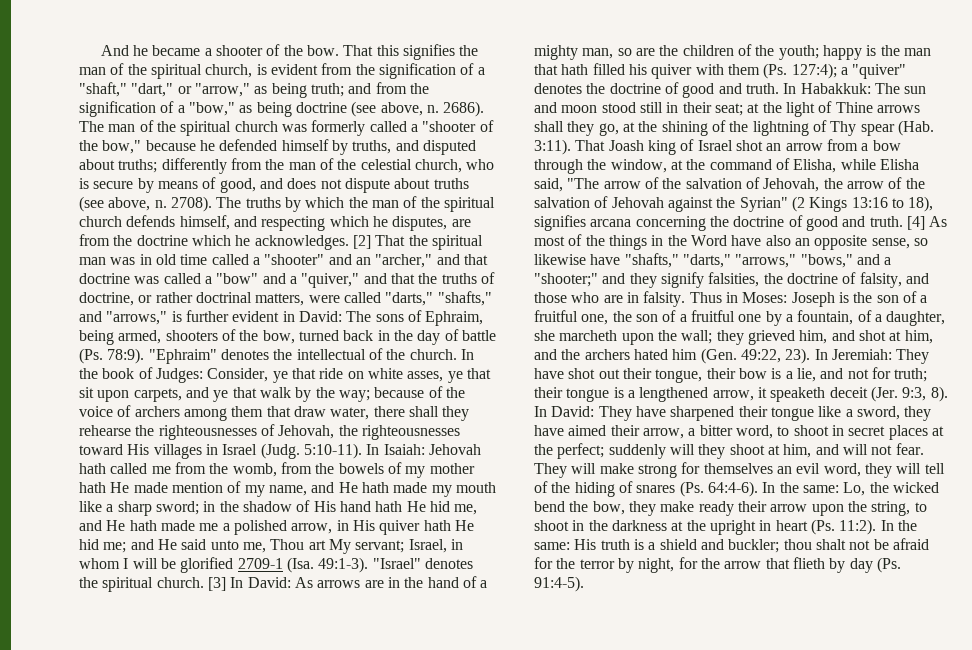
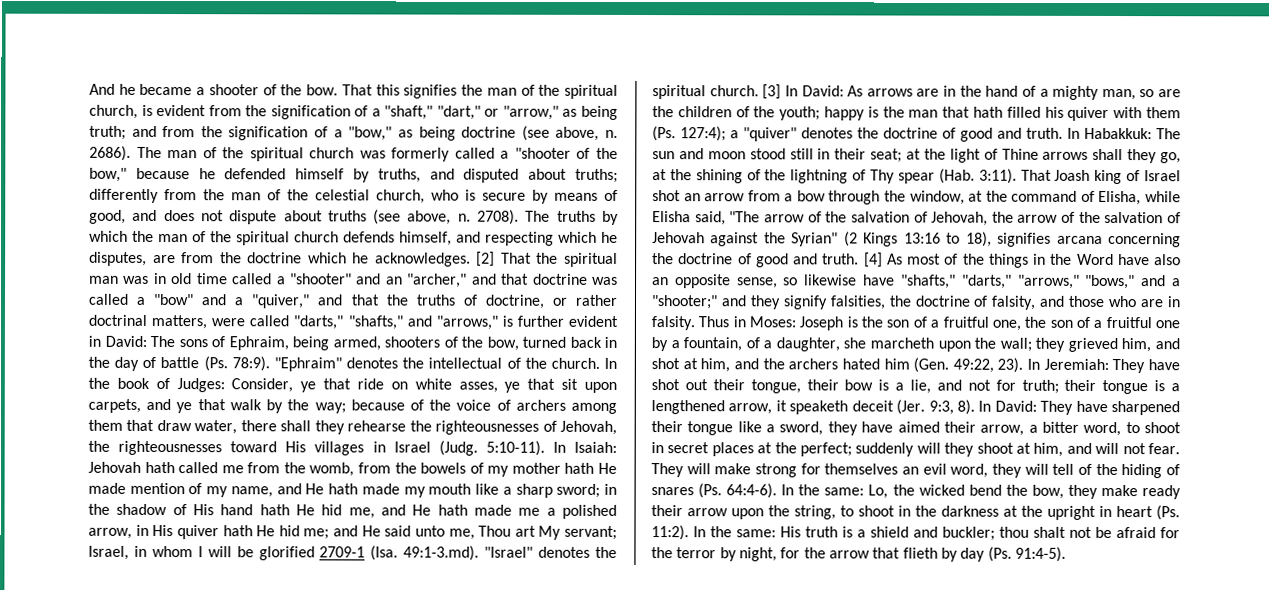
- Israel, in whom I will be glorified 2709-1 (Isa. 49:1-3). "Israel" denotes the spiritual church.
+ Israel, in whom I will be glorified 2709-1 (Isa. 49:1-3.md). "Israel" denotes the spiritual church.

